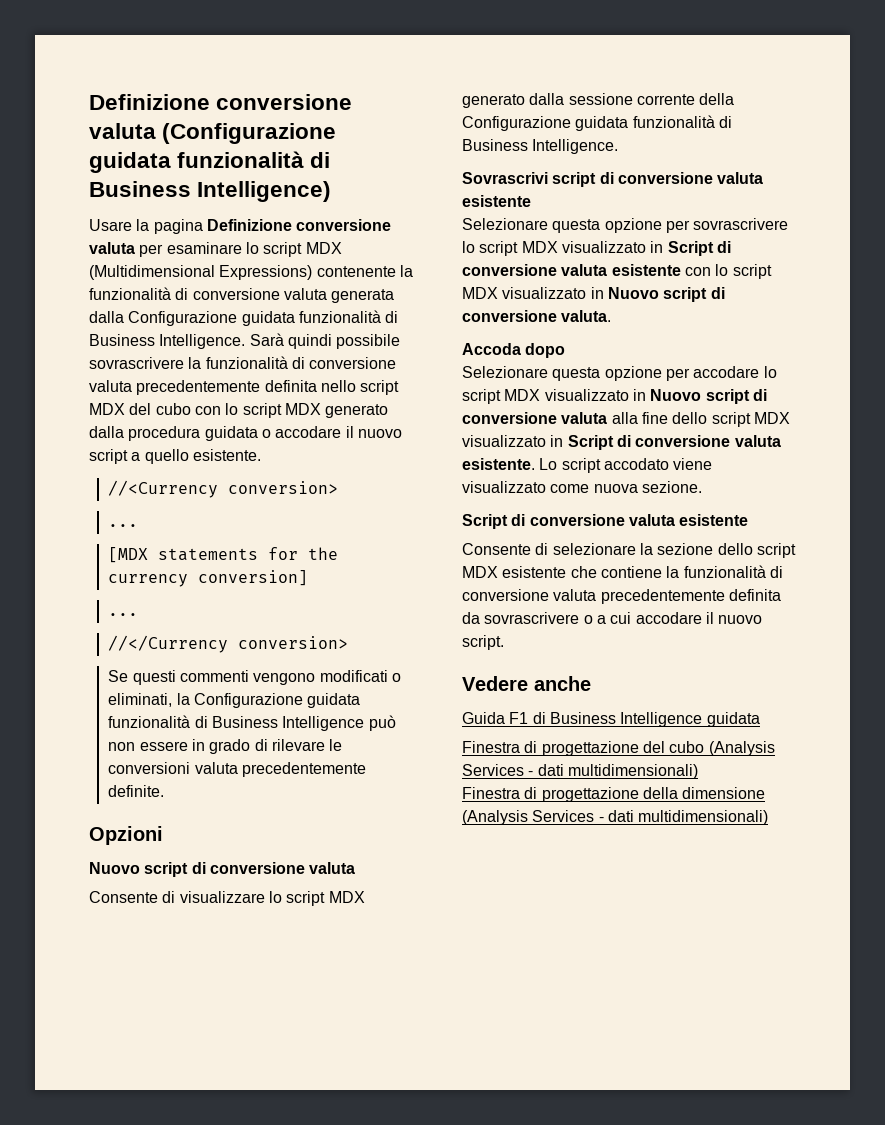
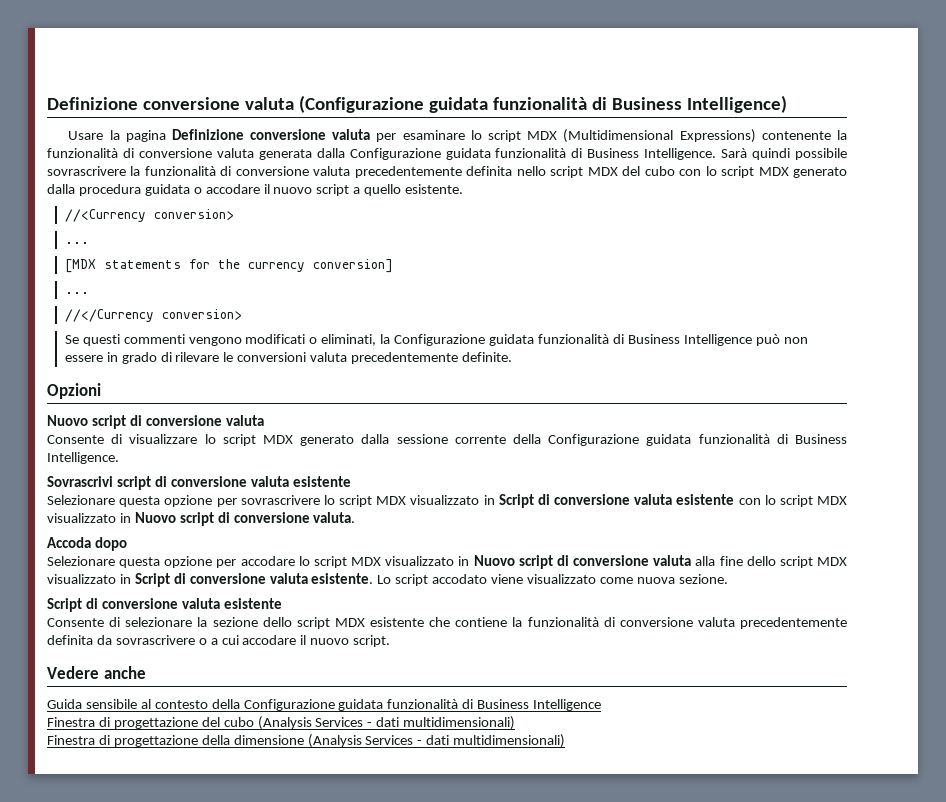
- Guida F1 di Business Intelligence guidata
+ Guida sensibile al contesto della Configurazione guidata funzionalità di Business Intelligence

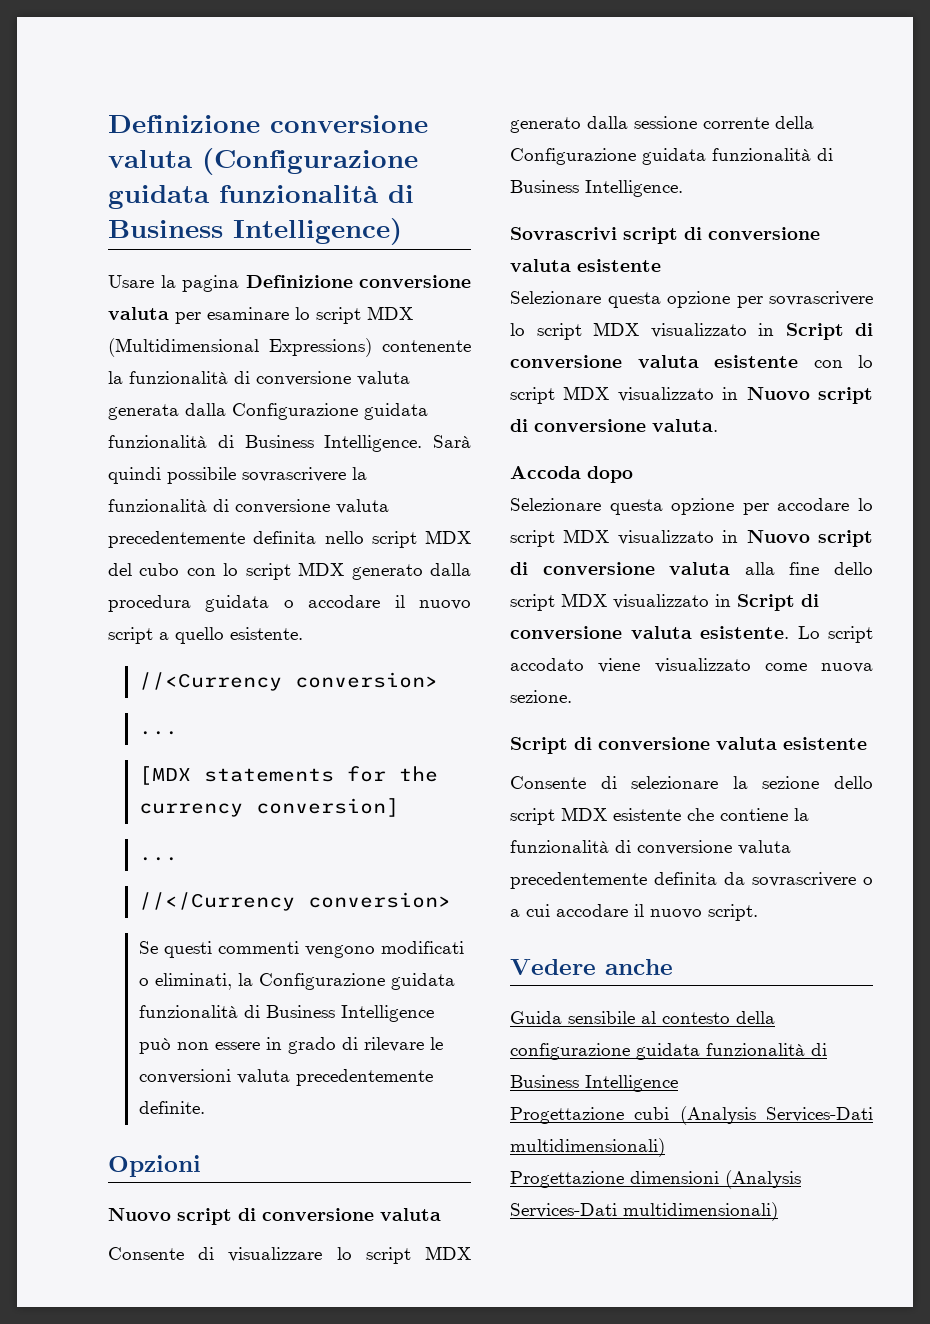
- Guida sensibile al contesto della Configurazione guidata funzionalità di Business Intelligence
+ Guida sensibile al contesto della configurazione guidata funzionalità di Business Intelligence
- Finestra di progettazione del cubo (Analysis Services - dati multidimensionali)
- Finestra di progettazione della dimensione (Analysis Services - dati multidimensionali)
+ Progettazione cubi (Analysis Services-Dati multidimensionali)
+ Progettazione dimensioni (Analysis Services-Dati multidimensionali)

